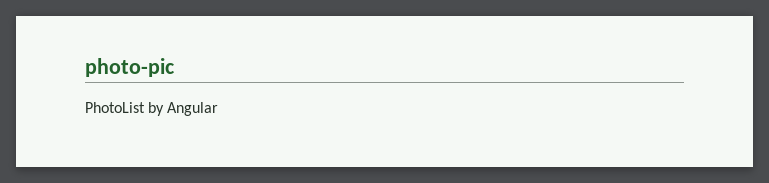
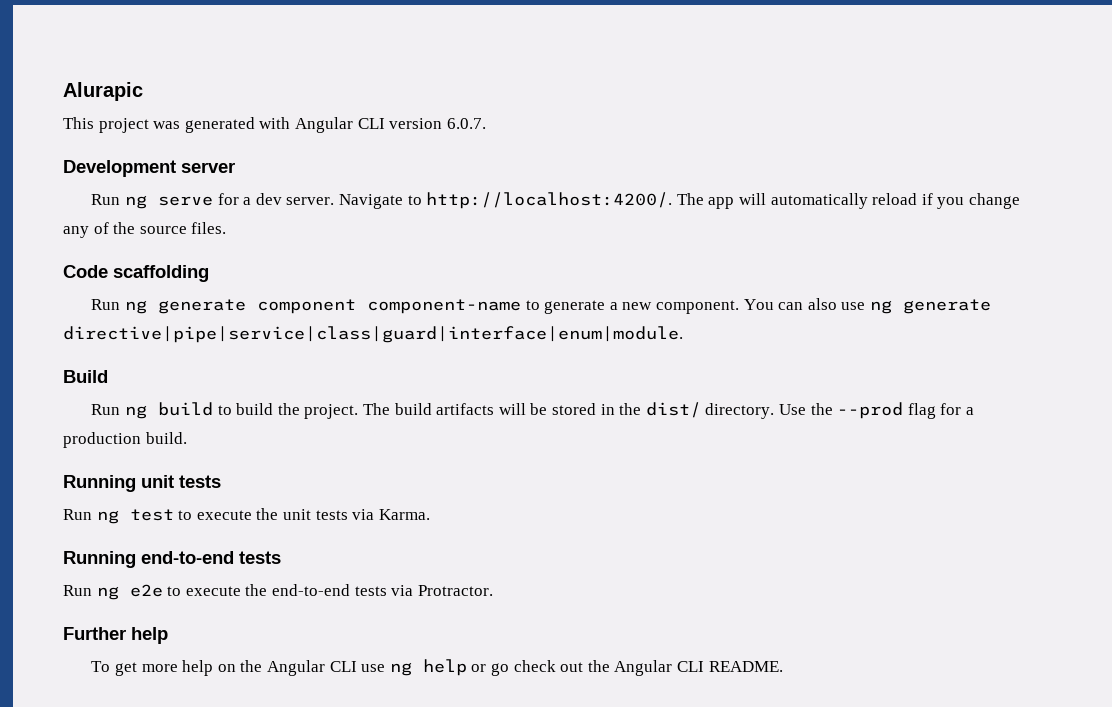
- photo-pic
- PhotoList by Angular
+ Alurapic
+ This project was generated with Angular CLI version 6.0.7.
+ Development server
+ Run ng serve for a dev server. Navigate to http://localhost:4200/. The app will automatically reload if you change any of the source files.
+ Code scaffolding
+ Run ng generate component component-name to generate a new component. You can also use ng generate directive|pipe|service|class|guard|interface|enum|module.
+ Build
+ Run ng build to build the project. The build artifacts will be stored in the dist/ directory. Use the --prod flag for a production build.
+ Running unit tests
+ Run ng test to execute the unit tests via Karma.
+ Running end-to-end tests
+ Run ng e2e to execute the end-to-end tests via Protractor.
+ Further help
+ To get more help on the Angular CLI use ng help or go check out the Angular CLI README.

